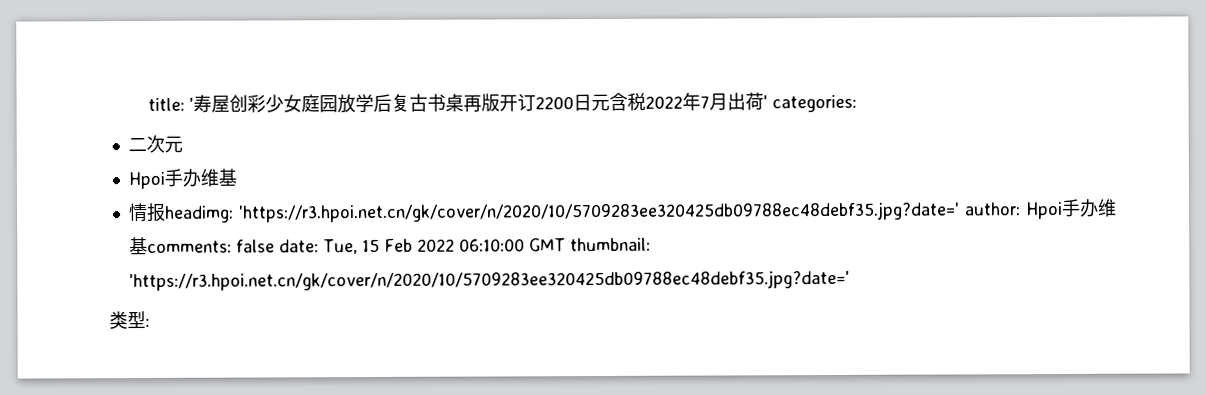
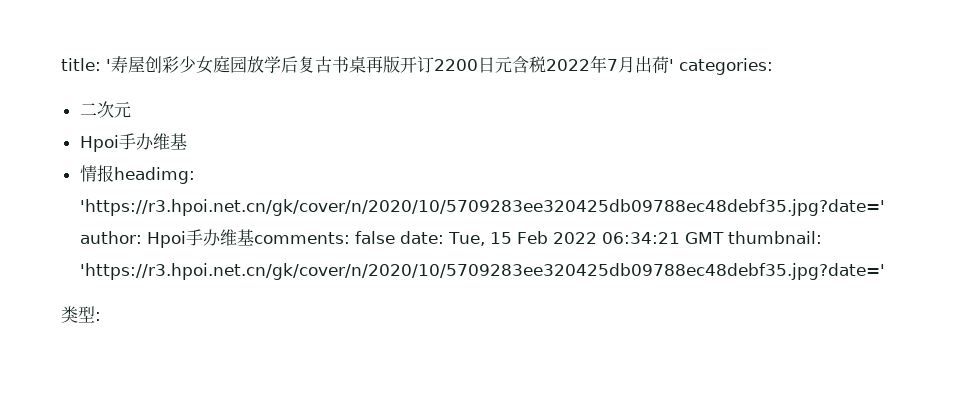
- 情报headimg: 'https://r3.hpoi.net.cn/gk/cover/n/2020/10/5709283ee320425db09788ec48debf35.jpg?date=' author: Hpoi手办维基comments: false date: Tue, 15 Feb 2022 06:10:00 GMT thumbnail: 'https://r3.hpoi.net.cn/gk/cover/n/2020/10/5709283ee320425db09788ec48debf35.jpg?date='
+ 情报headimg: 'https://r3.hpoi.net.cn/gk/cover/n/2020/10/5709283ee320425db09788ec48debf35.jpg?date=' author: Hpoi手办维基comments: false date: Tue, 15 Feb 2022 06:34:21 GMT thumbnail: 'https://r3.hpoi.net.cn/gk/cover/n/2020/10/5709283ee320425db09788ec48debf35.jpg?date='

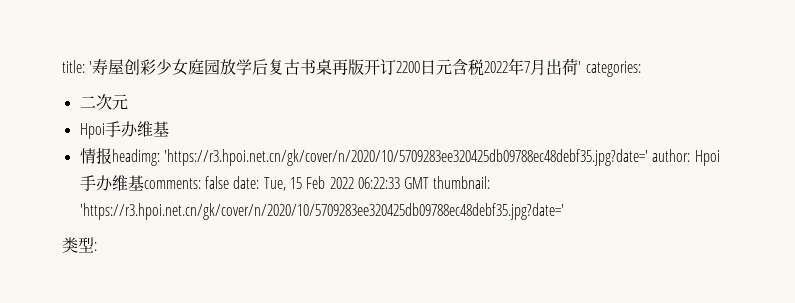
- 情报headimg: 'https://r3.hpoi.net.cn/gk/cover/n/2020/10/5709283ee320425db09788ec48debf35.jpg?date=' author: Hpoi手办维基comments: false date: Tue, 15 Feb 2022 06:34:21 GMT thumbnail: 'https://r3.hpoi.net.cn/gk/cover/n/2020/10/5709283ee320425db09788ec48debf35.jpg?date='
+ 情报headimg: 'https://r3.hpoi.net.cn/gk/cover/n/2020/10/5709283ee320425db09788ec48debf35.jpg?date=' author: Hpoi手办维基comments: false date: Tue, 15 Feb 2022 06:22:33 GMT thumbnail: 'https://r3.hpoi.net.cn/gk/cover/n/2020/10/5709283ee320425db09788ec48debf35.jpg?date='

